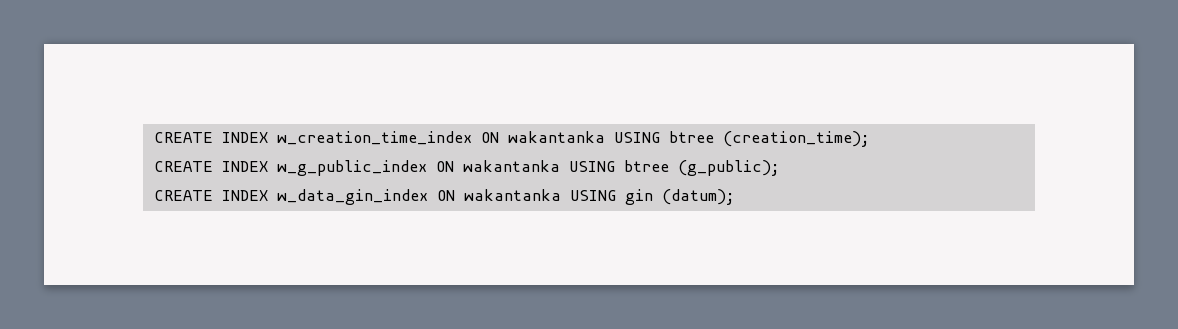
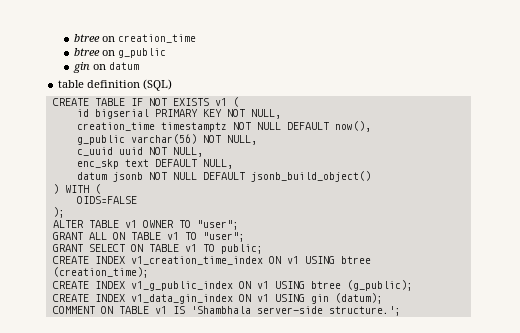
- CREATE INDEX w_creation_time_index ON wakantanka USING btree (creation_time);
+ btree on creation_time
+ btree on g_public
+ gin on datum
+ table definition (SQL)
+ CREATE TABLE IF NOT EXISTS v1 (
+ id bigserial PRIMARY KEY NOT NULL,
+ creation_time timestamptz NOT NULL DEFAULT now(),
+ g_public varchar(56) NOT NULL,
+ c_uuid uuid NOT NULL,
+ enc_skp text DEFAULT NULL,
+ datum jsonb NOT NULL DEFAULT jsonb_build_object()
+ ) WITH (
+ OIDS=FALSE
+ );
+ ALTER TABLE v1 OWNER TO "user";
+ GRANT ALL ON TABLE v1 TO "user";
+ GRANT SELECT ON TABLE v1 TO public;
+ CREATE INDEX v1_creation_time_index ON v1 USING btree (creation_time);
- CREATE INDEX w_g_public_index ON wakantanka USING btree (g_public);
+ CREATE INDEX v1_g_public_index ON v1 USING btree (g_public);
- CREATE INDEX w_data_gin_index ON wakantanka USING gin (datum);
+ CREATE INDEX v1_data_gin_index ON v1 USING gin (datum);
+ COMMENT ON TABLE v1 IS 'Shambhala server-side structure.';

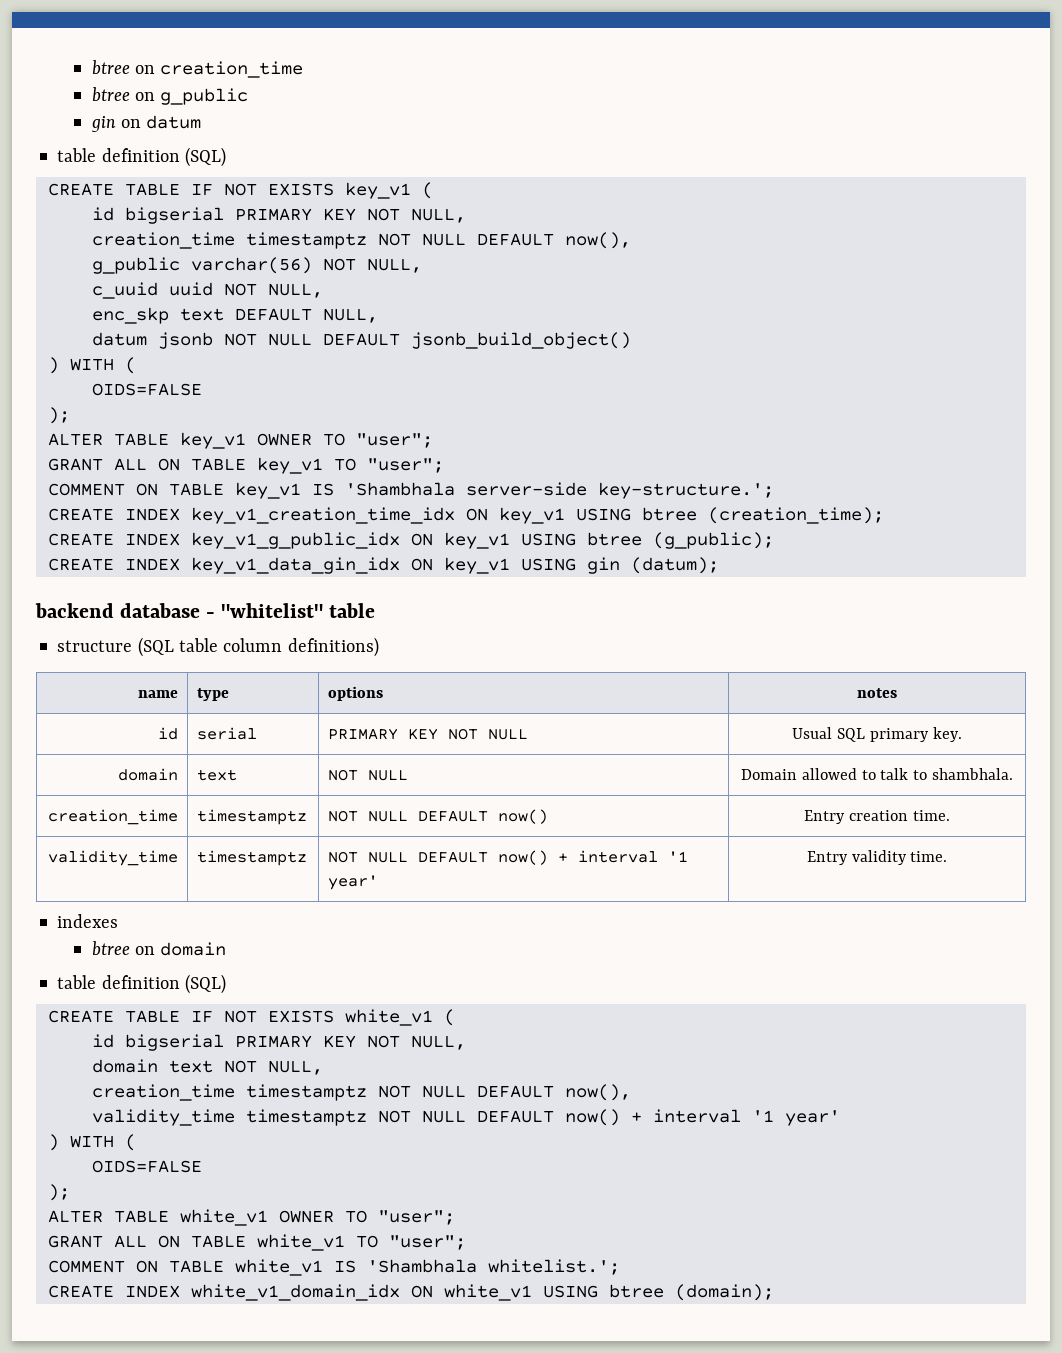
- CREATE TABLE IF NOT EXISTS v1 (
+ CREATE TABLE IF NOT EXISTS key_v1 (
- ALTER TABLE v1 OWNER TO "user";
- GRANT ALL ON TABLE v1 TO "user";
- GRANT SELECT ON TABLE v1 TO public;
- CREATE INDEX v1_creation_time_index ON v1 USING btree (creation_time);
+ ALTER TABLE key_v1 OWNER TO "user";
+ GRANT ALL ON TABLE key_v1 TO "user";
+ COMMENT ON TABLE key_v1 IS 'Shambhala server-side key-structure.';
+ CREATE INDEX key_v1_creation_time_idx ON key_v1 USING btree (creation_time);
- CREATE INDEX v1_g_public_index ON v1 USING btree (g_public);
+ CREATE INDEX key_v1_g_public_idx ON key_v1 USING btree (g_public);
- CREATE INDEX v1_data_gin_index ON v1 USING gin (datum);
+ CREATE INDEX key_v1_data_gin_idx ON key_v1 USING gin (datum);
- COMMENT ON TABLE v1 IS 'Shambhala server-side structure.';
+ backend database - "whitelist" table
+ structure (SQL table column definitions)
+ name | type | options | notes
+ id | serial | PRIMARY KEY NOT NULL | Usual SQL primary key.
+ domain | text | NOT NULL | Domain allowed to talk to shambhala.
+ creation_time | timestamptz | NOT NULL DEFAULT now() | Entry creation time.
+ validity_time | timestamptz | NOT NULL DEFAULT now() + interval '1 year' | Entry validity time.
+ indexes
+ btree on domain
+ table definition (SQL)
+ CREATE TABLE IF NOT EXISTS white_v1 (
+ id bigserial PRIMARY KEY NOT NULL,
+ domain text NOT NULL,
+ creation_time timestamptz NOT NULL DEFAULT now(),
+ validity_time timestamptz NOT NULL DEFAULT now() + interval '1 year'
+ ) WITH (
+ OIDS=FALSE
+ );
+ ALTER TABLE white_v1 OWNER TO "user";
+ GRANT ALL ON TABLE white_v1 TO "user";
+ COMMENT ON TABLE white_v1 IS 'Shambhala whitelist.';
+ CREATE INDEX white_v1_domain_idx ON white_v1 USING btree (domain);

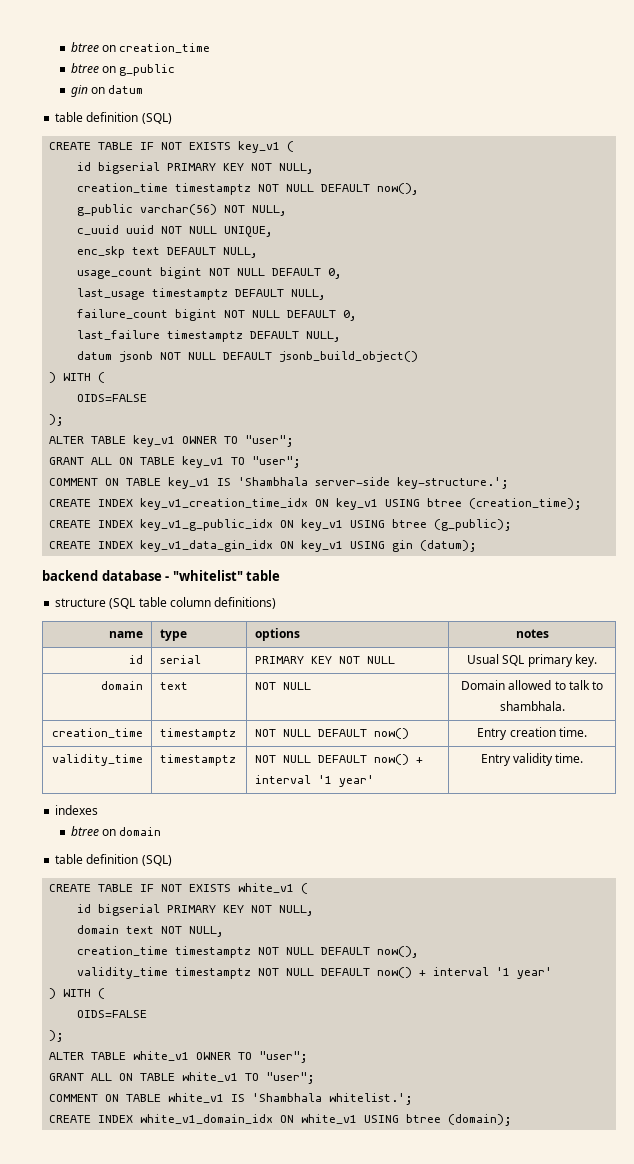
- c_uuid uuid NOT NULL,
+ c_uuid uuid NOT NULL UNIQUE,
+ usage_count bigint NOT NULL DEFAULT 0,
+ last_usage timestamptz DEFAULT NULL,
+ failure_count bigint NOT NULL DEFAULT 0,
+ last_failure timestamptz DEFAULT NULL,

